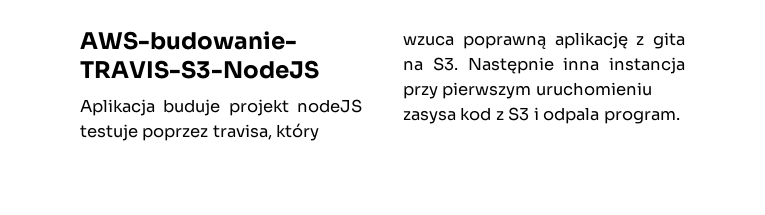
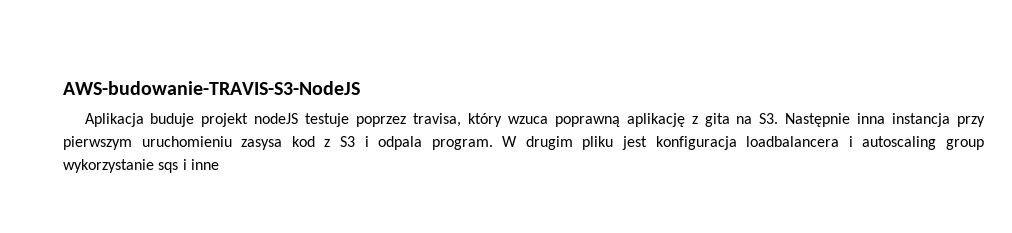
+ W drugim pliku jest konfiguracja loadbalancera i autoscaling group wykorzystanie sqs i inne

